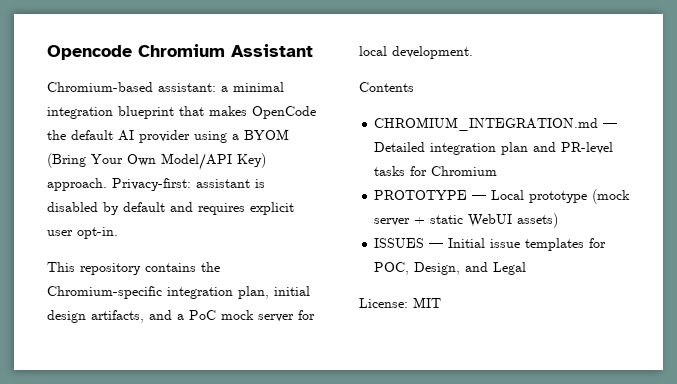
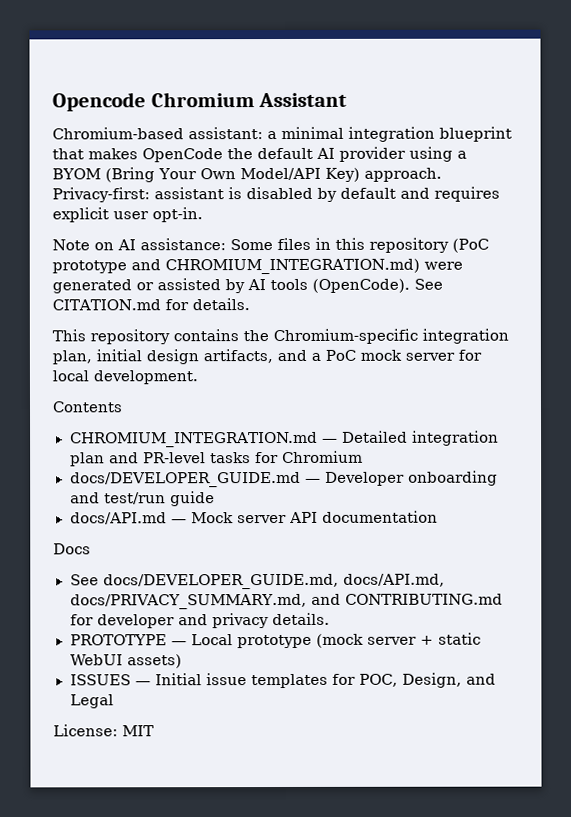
+ Note on AI assistance: Some files in this repository (PoC prototype and CHROMIUM_INTEGRATION.md) were generated or assisted by AI tools (OpenCode). See CITATION.md for details.
+ docs/DEVELOPER_GUIDE.md — Developer onboarding and test/run guide
+ docs/API.md — Mock server API documentation
+ Docs
+ See docs/DEVELOPER_GUIDE.md, docs/API.md, docs/PRIVACY_SUMMARY.md, and CONTRIBUTING.md for developer and privacy details.

